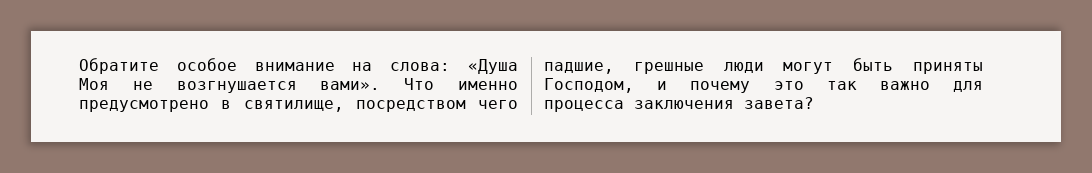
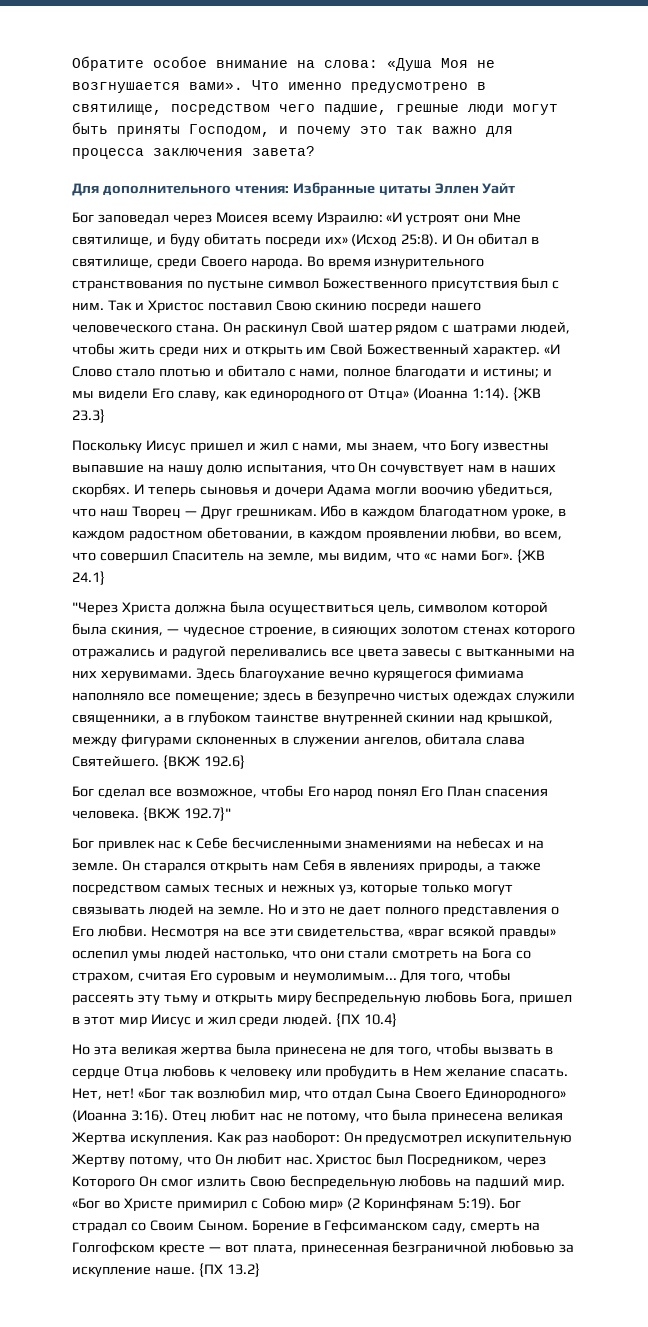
+ Для дополнительного чтения: Избранные цитаты Эллен Уайт
+ Бог заповедал через Моисея всему Израилю: «И устроят они Мне святилище, и буду обитать посреди их» (Исход 25:8). И Он обитал в святилище, среди Своего народа. Во время изнурительного странствования по пустыне символ Божественного присутствия был с ним. Так и Христос поставил Свою скинию посреди нашего человеческого стана. Он раскинул Свой шатер рядом с шатрами людей, чтобы жить среди них и открыть им Свой Божественный характер. «И Слово стало плотью и обитало с нами, полное благодати и истины; и мы видели Его славу, как единородного от Отца» (Иоанна 1:14). {ЖВ 23.3}
+ Поскольку Иисус пришел и жил с нами, мы знаем, что Богу известны выпавшие на нашу долю испытания, что Он сочувствует нам в наших скорбях. И теперь сыновья и дочери Адама могли воочию убедиться, что наш Творец — Друг грешникам. Ибо в каждом благодатном уроке, в каждом радостном обетовании, в каждом проявлении любви, во всем, что совершил Спаситель на земле, мы видим, что «с нами Бог». {ЖВ 24.1}
+ "Через Христа должна была осуществиться цель, символом которой была скиния, — чудесное строение, в сияющих золотом стенах которого отражались и радугой переливались все цвета завесы с вытканными на них херувимами. Здесь благоухание вечно курящегося фимиама наполняло все помещение; здесь в безупречно чистых одеждах служили священники, а в глубоком таинстве внутренней скинии над крышкой, между фигурами склоненных в служении ангелов, обитала слава Святейшего. {ВКЖ 192.6}
+ Бог сделал все возможное, чтобы Его народ понял Его План спасения человека. {ВКЖ 192.7}"
+ Бог привлек нас к Себе бесчисленными знамениями на небесах и на земле. Он старался открыть нам Себя в явлениях природы, а также посредством самых тесных и нежных уз, которые только могут связывать людей на земле. Но и это не дает полного представления о Его любви. Несмотря на все эти свидетельства, «враг всякой правды» ослепил умы людей настолько, что они стали смотреть на Бога со страхом, считая Его суровым и неумолимым... Для того, чтобы рассеять эту тьму и открыть миру беспредельную любовь Бога, пришел в этот мир Иисус и жил среди людей. {ПХ 10.4}
+ Но эта великая жертва была принесена не для того, чтобы вызвать в сердце Отца любовь к человеку или пробудить в Нем желание спасать. Нет, нет! «Бог так возлюбил мир, что отдал Сына Своего Единородного» (Иоанна 3:16). Отец любит нас не потому, что была принесена великая Жертва искупления. Как раз наоборот: Он предусмотрел искупительную Жертву потому, что Он любит нас. Христос был Посредником, через Которого Он смог излить Свою беспредельную любовь на падший мир. «Бог во Христе примирил с Собою мир» (2 Коринфянам 5:19). Бог страдал со Своим Сыном. Борение в Гефсиманском саду, смерть на Голгофском кресте — вот плата, принесенная безграничной любовью за искупление наше. {ПХ 13.2}

